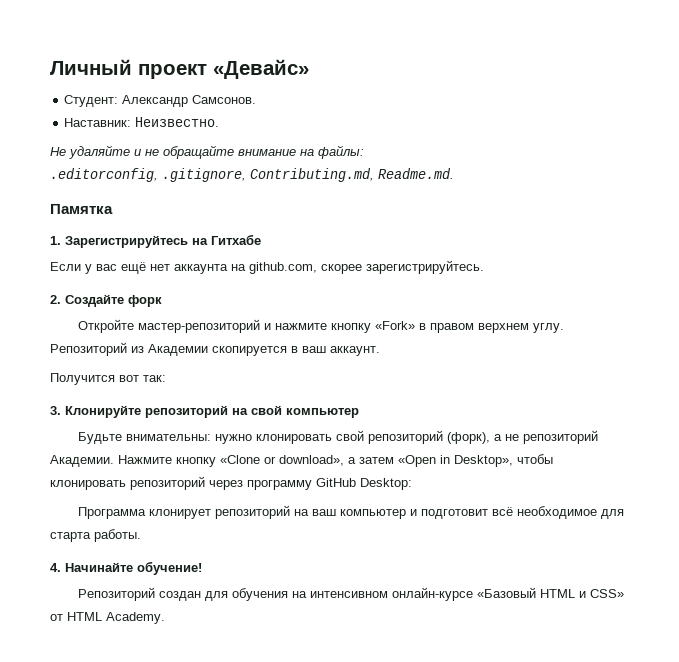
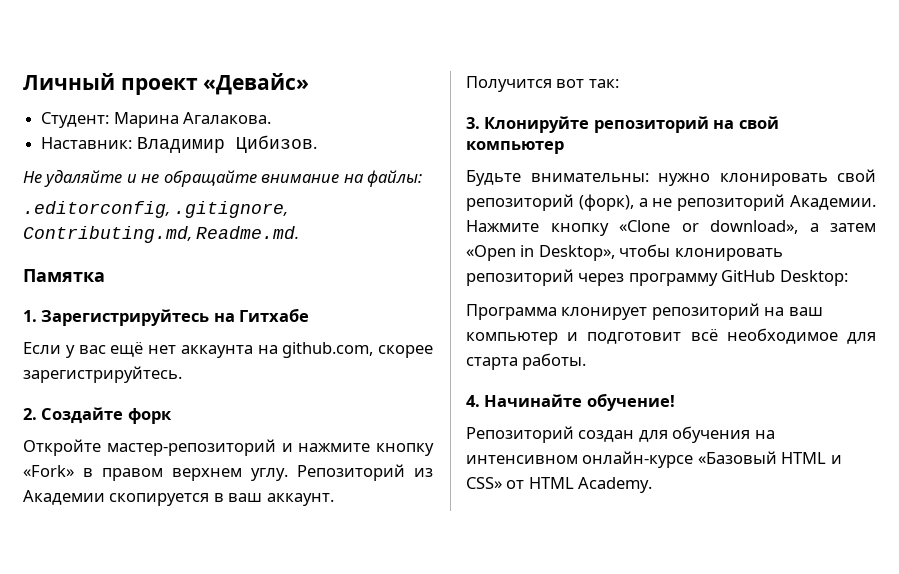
- Студент: Александр Самсонов.
+ Студент: Марина Агалакова.
- Наставник: Неизвестно.
+ Наставник: Владимир Цибизов.

